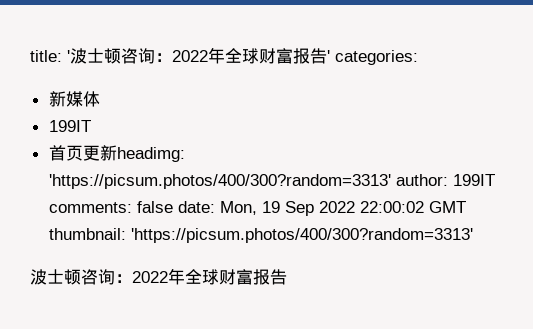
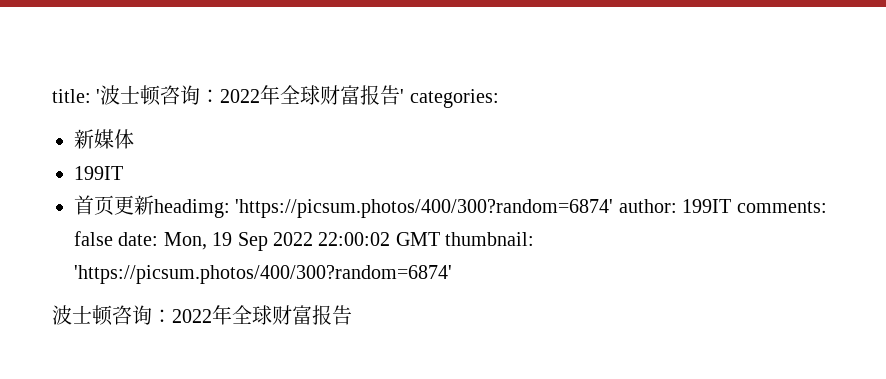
- 首页更新headimg: 'https://picsum.photos/400/300?random=3313' author: 199IT comments: false date: Mon, 19 Sep 2022 22:00:02 GMT thumbnail: 'https://picsum.photos/400/300?random=3313'
+ 首页更新headimg: 'https://picsum.photos/400/300?random=6874' author: 199IT comments: false date: Mon, 19 Sep 2022 22:00:02 GMT thumbnail: 'https://picsum.photos/400/300?random=6874'

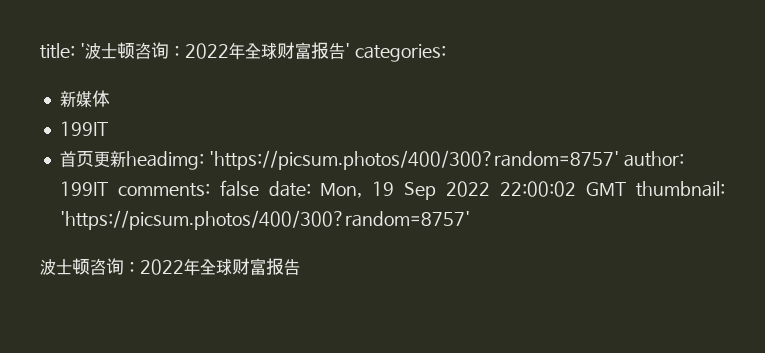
- 首页更新headimg: 'https://picsum.photos/400/300?random=6874' author: 199IT comments: false date: Mon, 19 Sep 2022 22:00:02 GMT thumbnail: 'https://picsum.photos/400/300?random=6874'
+ 首页更新headimg: 'https://picsum.photos/400/300?random=8757' author: 199IT comments: false date: Mon, 19 Sep 2022 22:00:02 GMT thumbnail: 'https://picsum.photos/400/300?random=8757'

